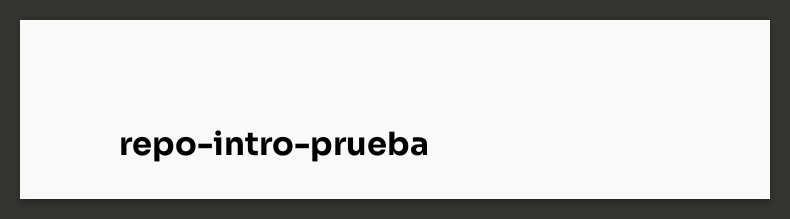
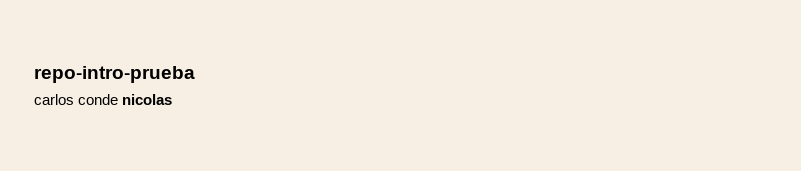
+ carlos conde nicolas

